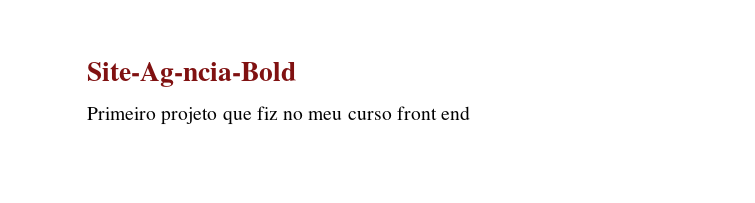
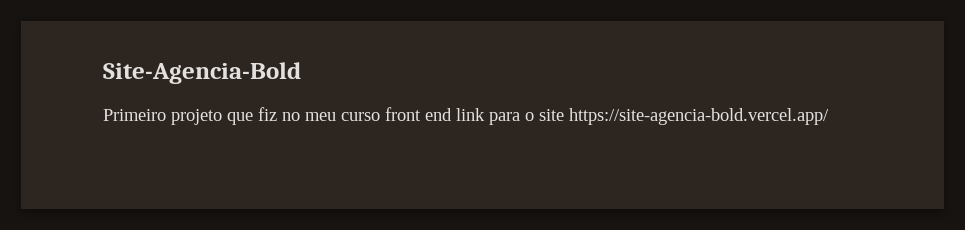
- Site-Ag-ncia-Bold
+ Site-Agencia-Bold
- Primeiro projeto que fiz no meu curso front end
+ Primeiro projeto que fiz no meu curso front end link para o site https://site-agencia-bold.vercel.app/

